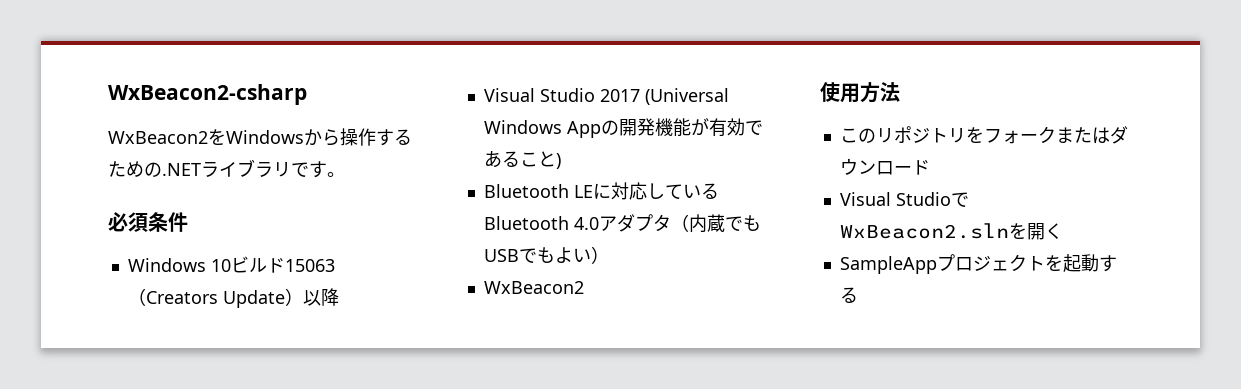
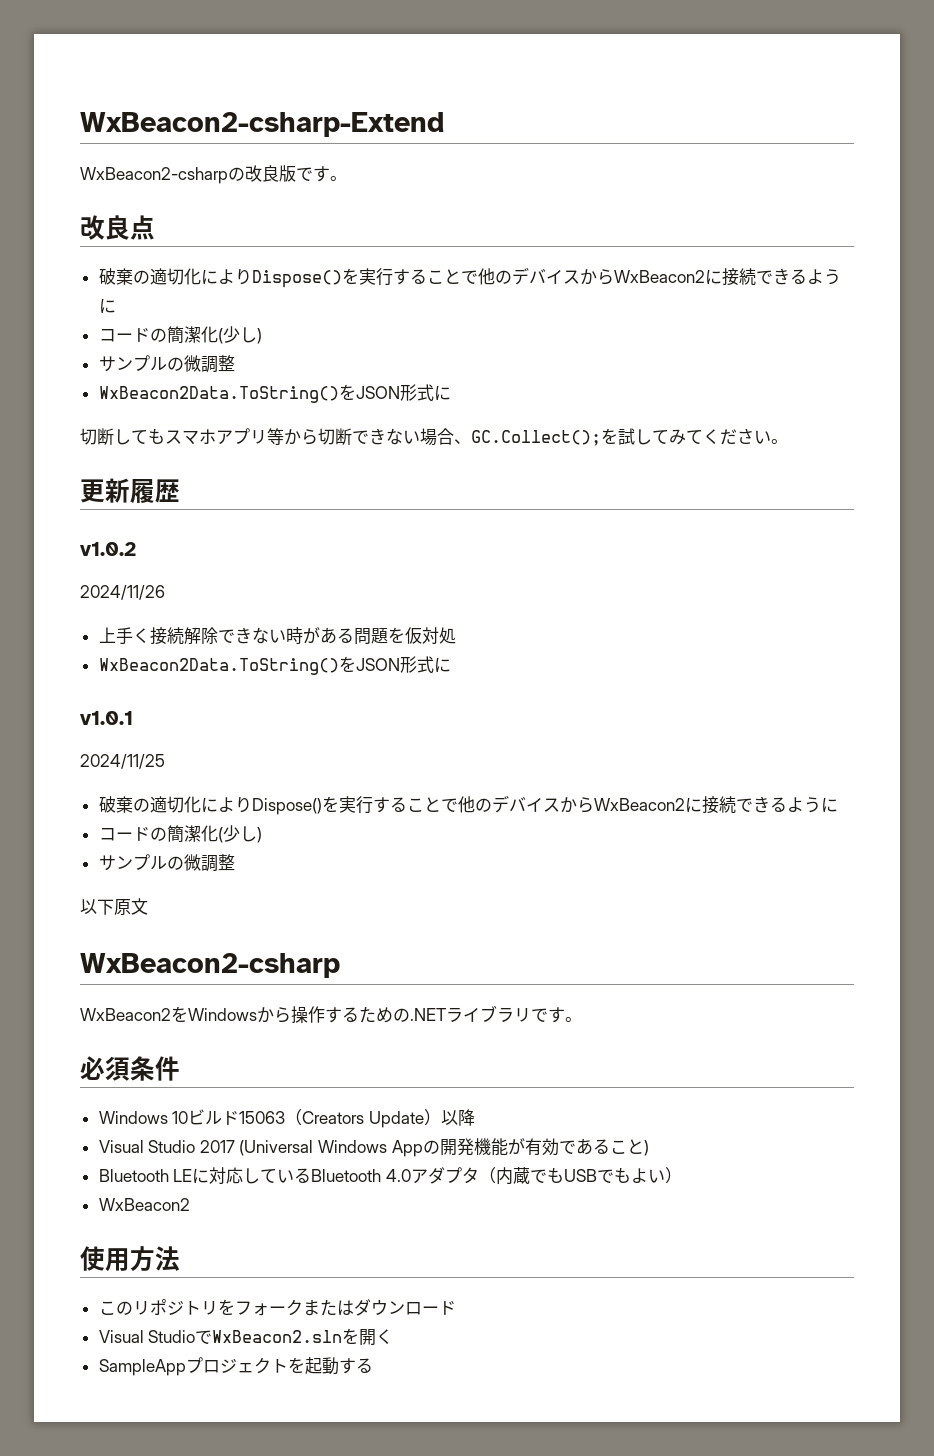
+ WxBeacon2-csharp-Extend
+ WxBeacon2-csharpの改良版です。
+ 改良点
+ 破棄の適切化によりDispose()を実行することで他のデバイスからWxBeacon2に接続できるように
+ コードの簡潔化(少し)
+ サンプルの微調整
+ WxBeacon2Data.ToString()をJSON形式に
+ 切断してもスマホアプリ等から切断できない場合、GC.Collect();を試してみてください。
+ 更新履歴
+ v1.0.2
+ 2024/11/26
+ 上手く接続解除できない時がある問題を仮対処
+ WxBeacon2Data.ToString()をJSON形式に
+ v1.0.1
+ 2024/11/25
+ 破棄の適切化によりDispose()を実行することで他のデバイスからWxBeacon2に接続できるように
+ コードの簡潔化(少し)
+ サンプルの微調整
+ 以下原文

